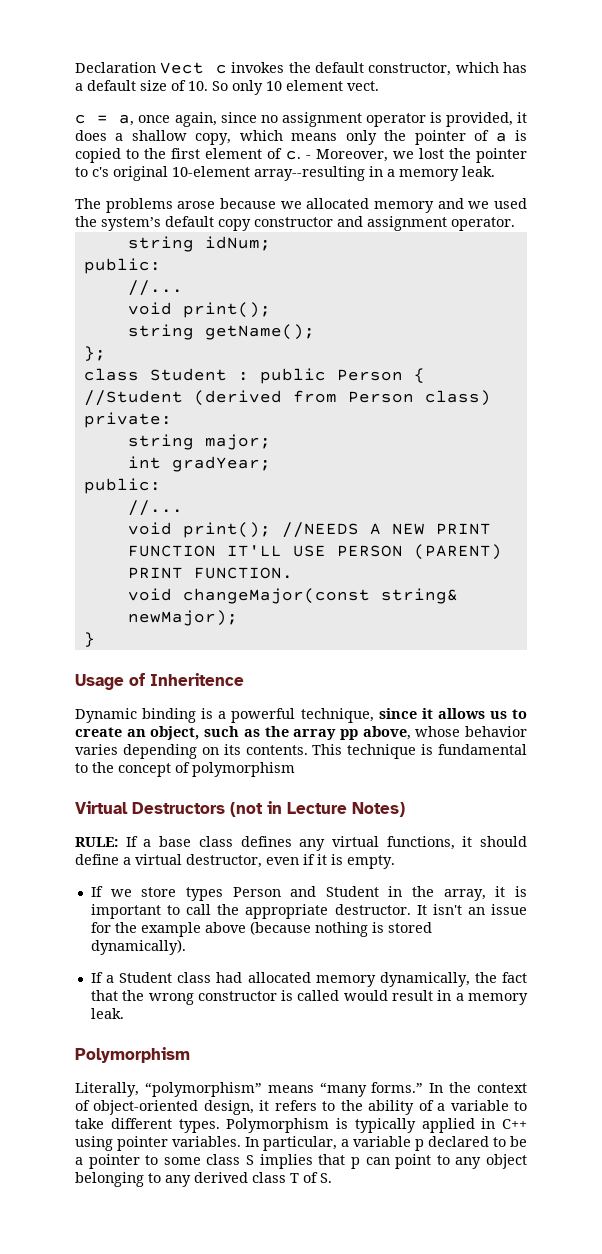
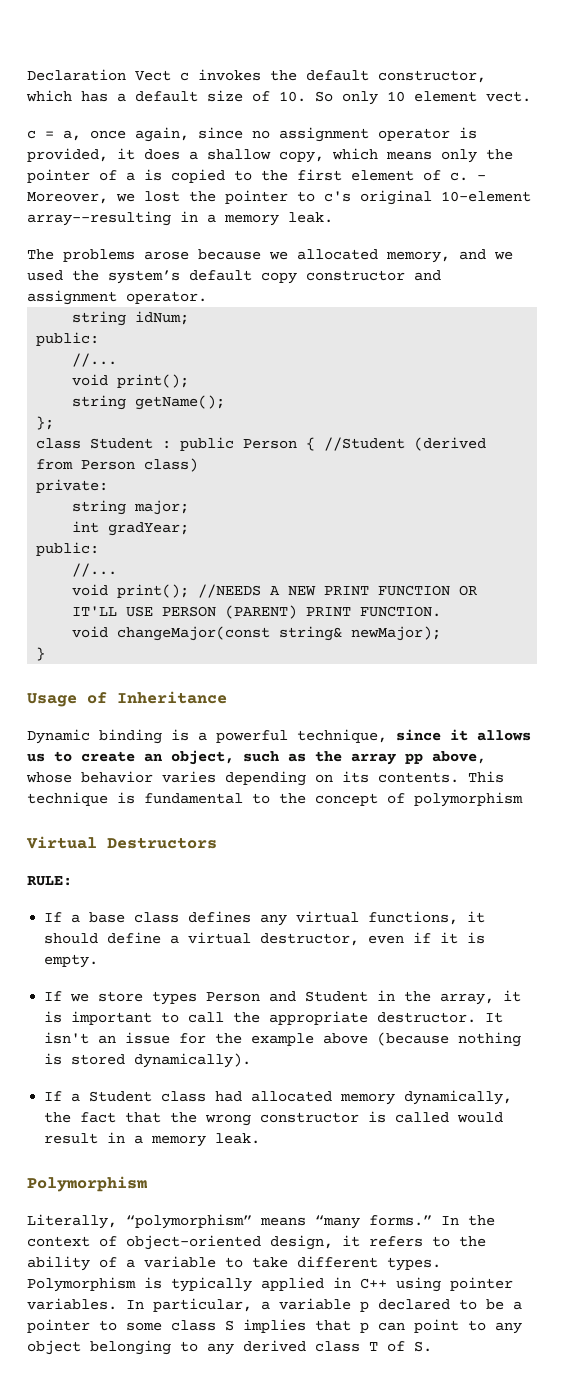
- The problems arose because we allocated memory and we used the system’s default copy constructor and assignment operator.
+ The problems arose because we allocated memory, and we used the system’s default copy constructor and assignment operator.
- void print(); //NEEDS A NEW PRINT FUNCTION IT'LL USE PERSON (PARENT) PRINT FUNCTION.
+ void print(); //NEEDS A NEW PRINT FUNCTION OR IT'LL USE PERSON (PARENT) PRINT FUNCTION.
- Usage of Inheritence
+ Usage of Inheritance
- Virtual Destructors (not in Lecture Notes)
+ Virtual Destructors
- RULE: If a base class defines any virtual functions, it should define a virtual destructor, even if it is empty.
+ RULE:
+ If a base class defines any virtual functions, it should define a virtual destructor, even if it is empty.

